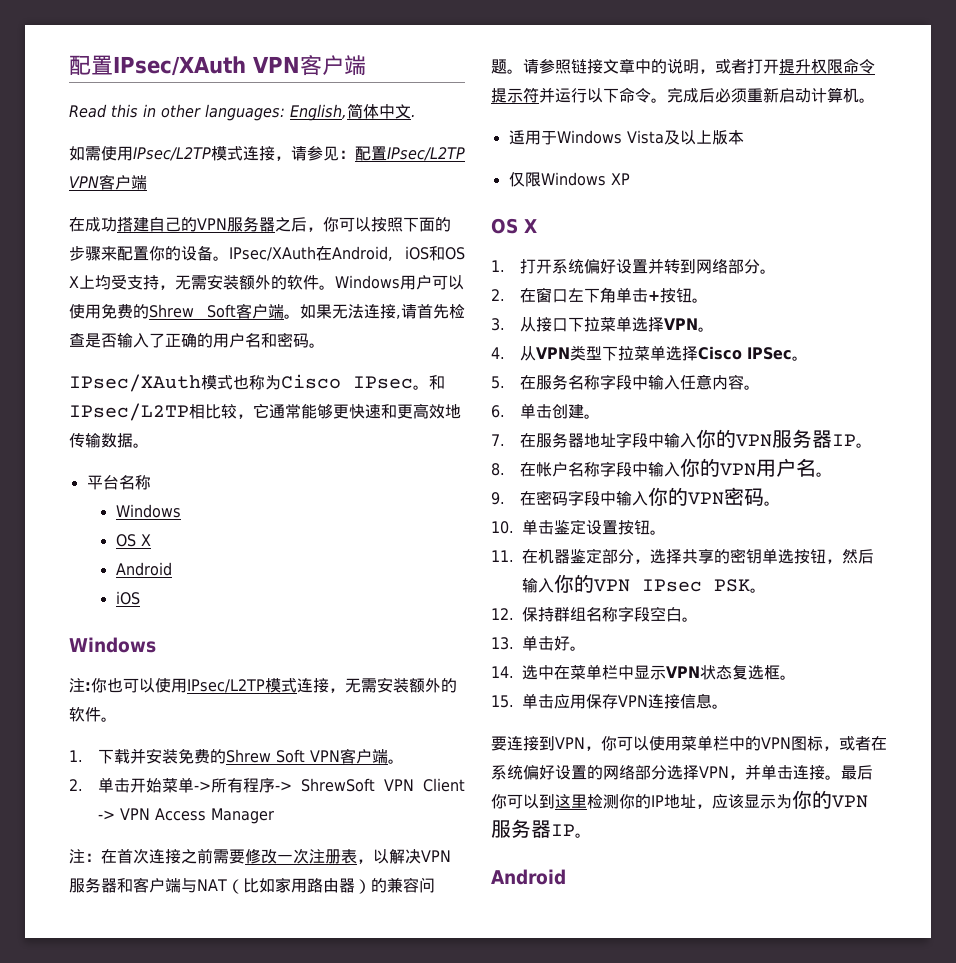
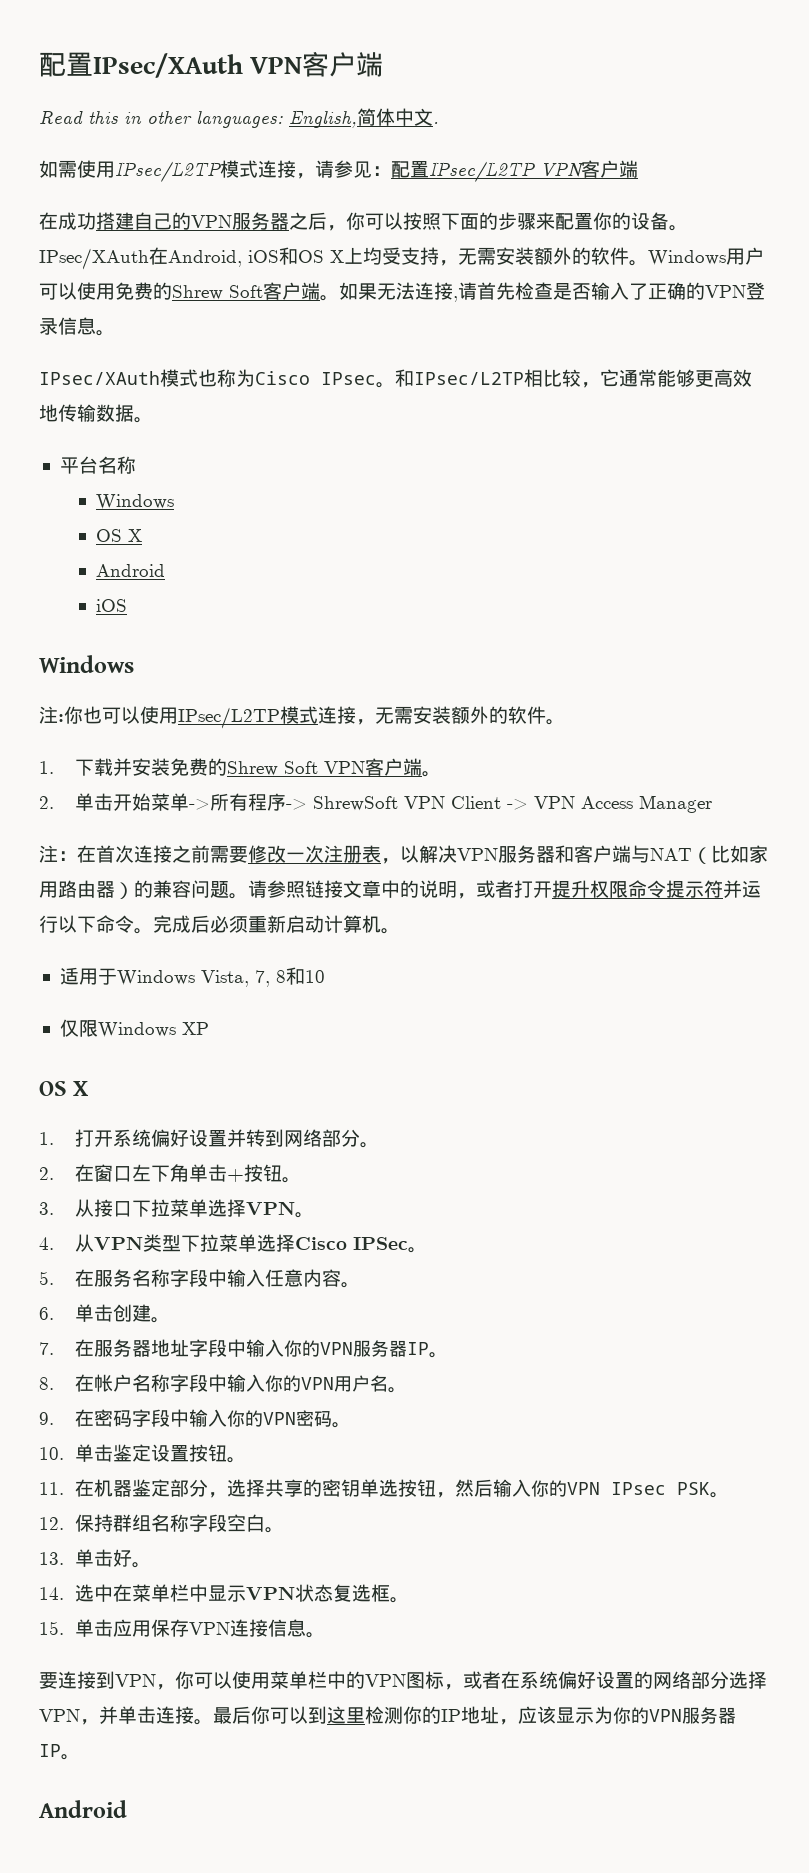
- 如果无法连接,请首先检查是否输入了正确的用户名和密码。
+ 如果无法连接,请首先检查是否输入了正确的VPN登录信息。
- 和IPsec/L2TP相比较，它通常能够更快速和更高效地传输数据。
+ 和IPsec/L2TP相比较，它通常能够更高效地传输数据。
- 适用于Windows Vista及以上版本
+ 适用于Windows Vista, 7, 8和10

